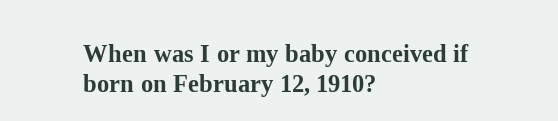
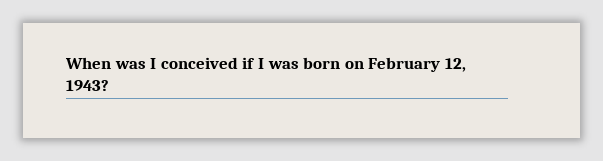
- When was I or my baby conceived if born on February 12, 1910?
+ When was I conceived if I was born on February 12, 1943?

